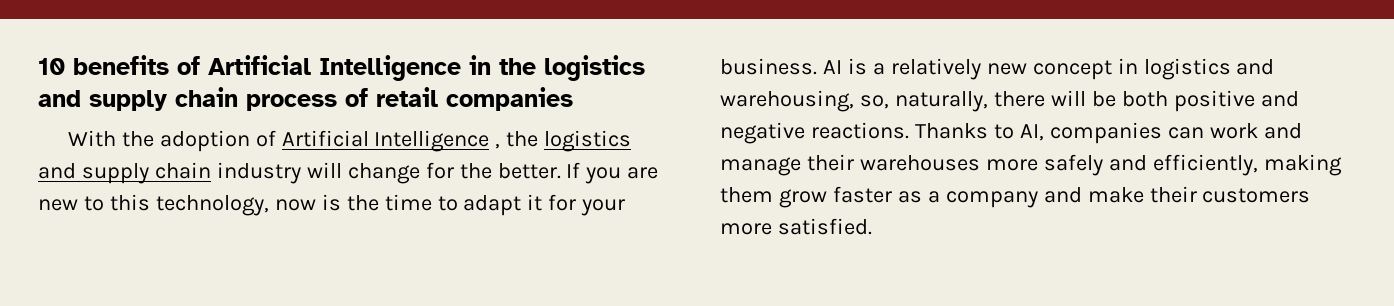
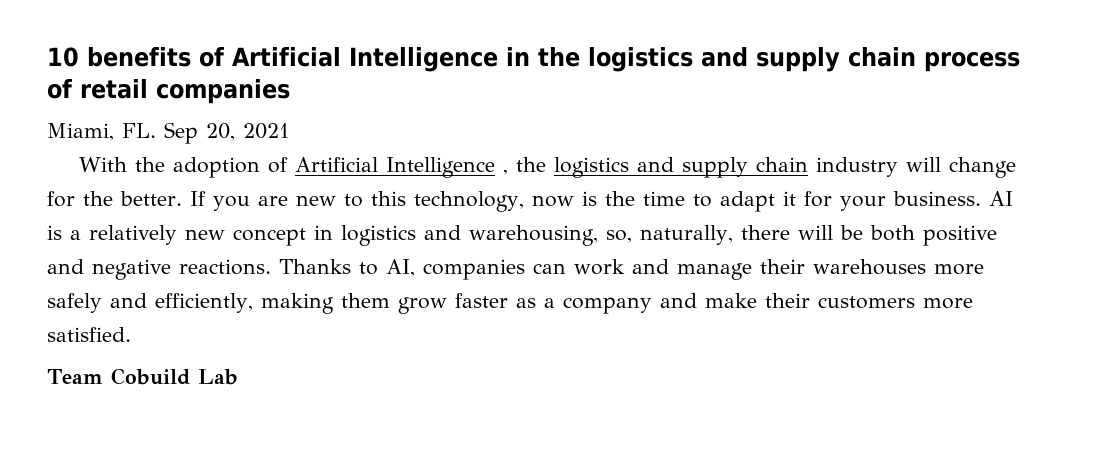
+ Miami, FL. Sep 20, 2021
+ Team Cobuild Lab

